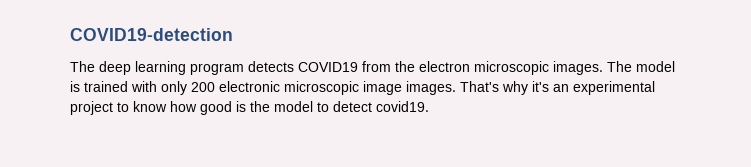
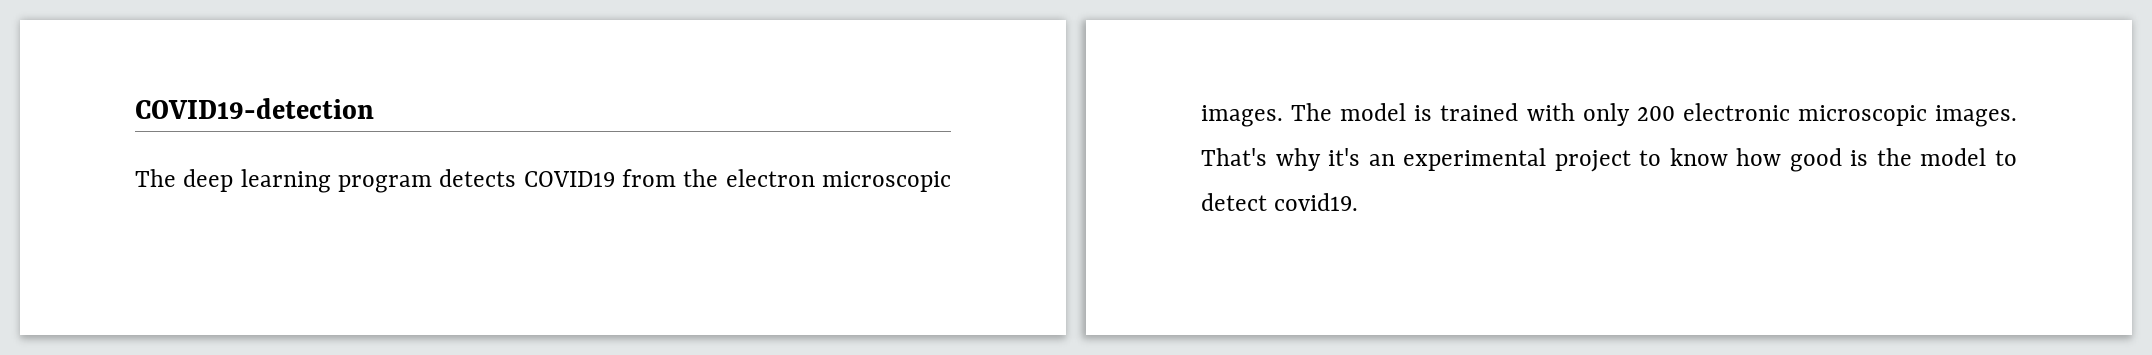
- The model is trained with only 200 electronic microscopic image images.
+ The model is trained with only 200 electronic microscopic images.

